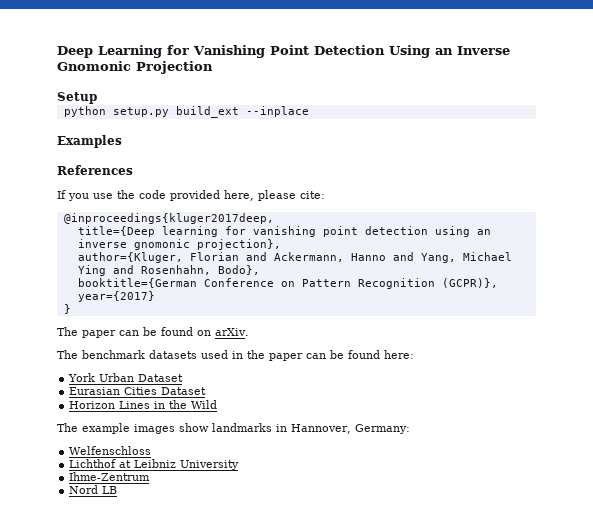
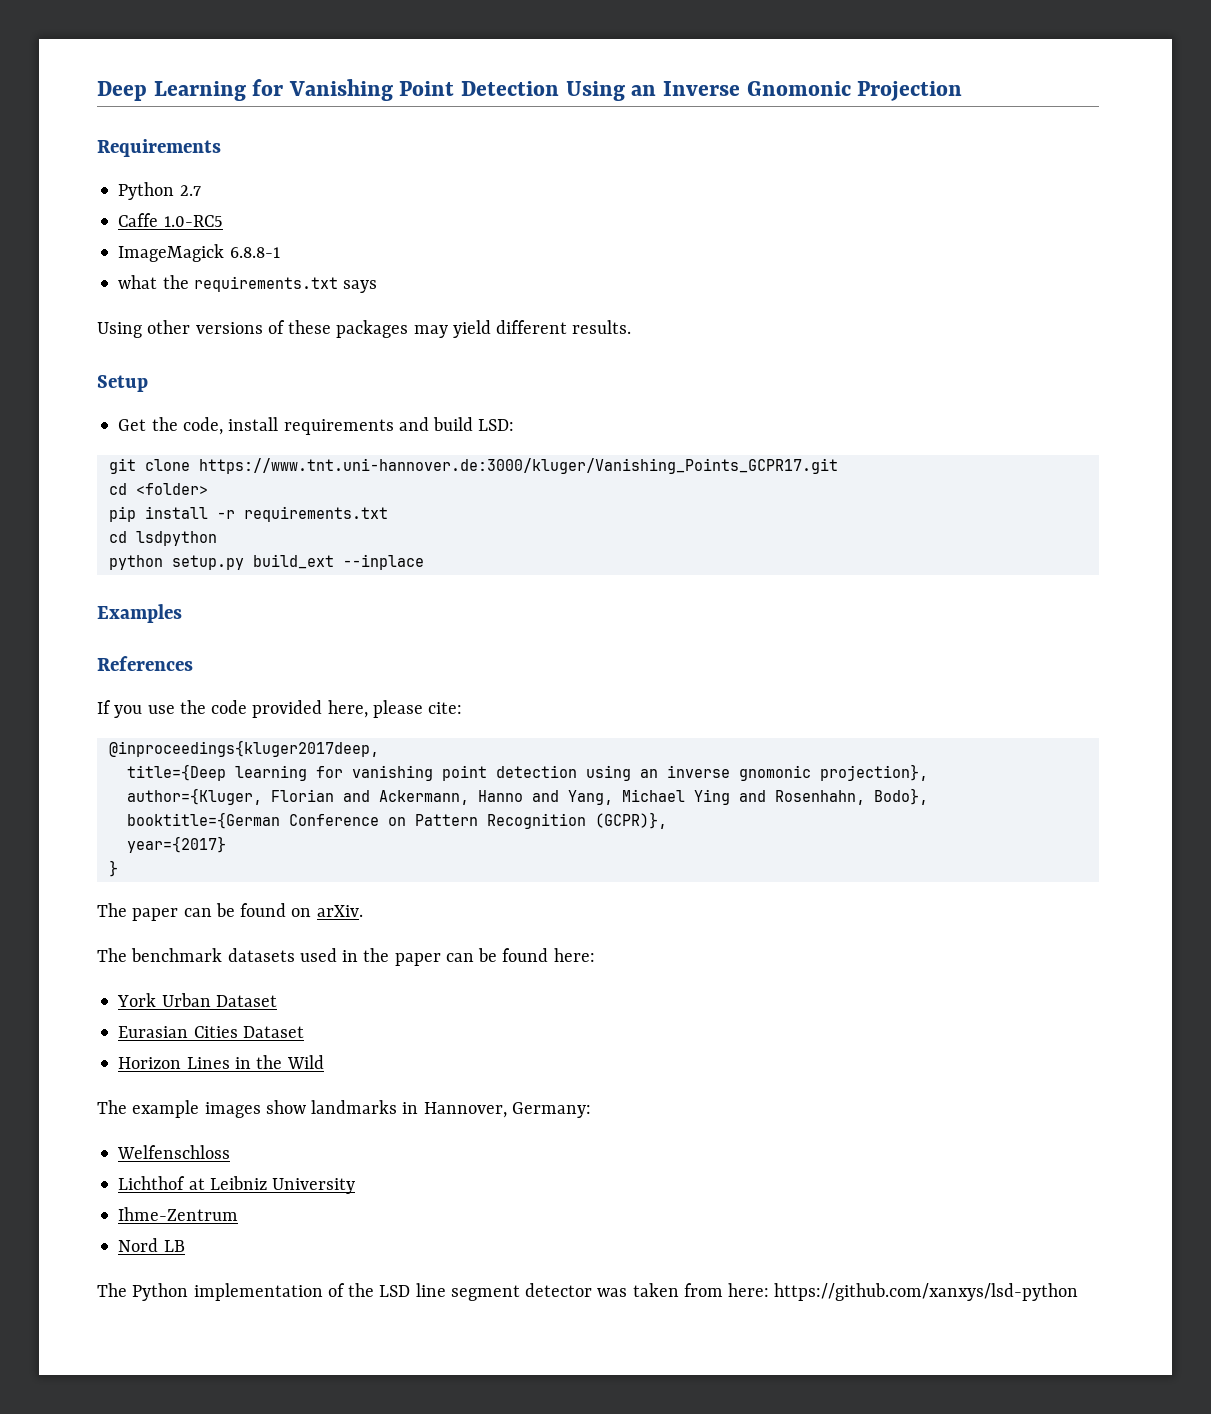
+ Requirements
+ Python 2.7
+ Caffe 1.0-RC5
+ ImageMagick 6.8.8-1
+ what the requirements.txt says
+ Using other versions of these packages may yield different results.
  Setup
+ Get the code, install requirements and build LSD:
+ git clone https://www.tnt.uni-hannover.de:3000/kluger/Vanishing_Points_GCPR17.git
+ cd <folder>
+ pip install -r requirements.txt
+ cd lsdpython
+ The Python implementation of the LSD line segment detector was taken from here: https://github.com/xanxys/lsd-python

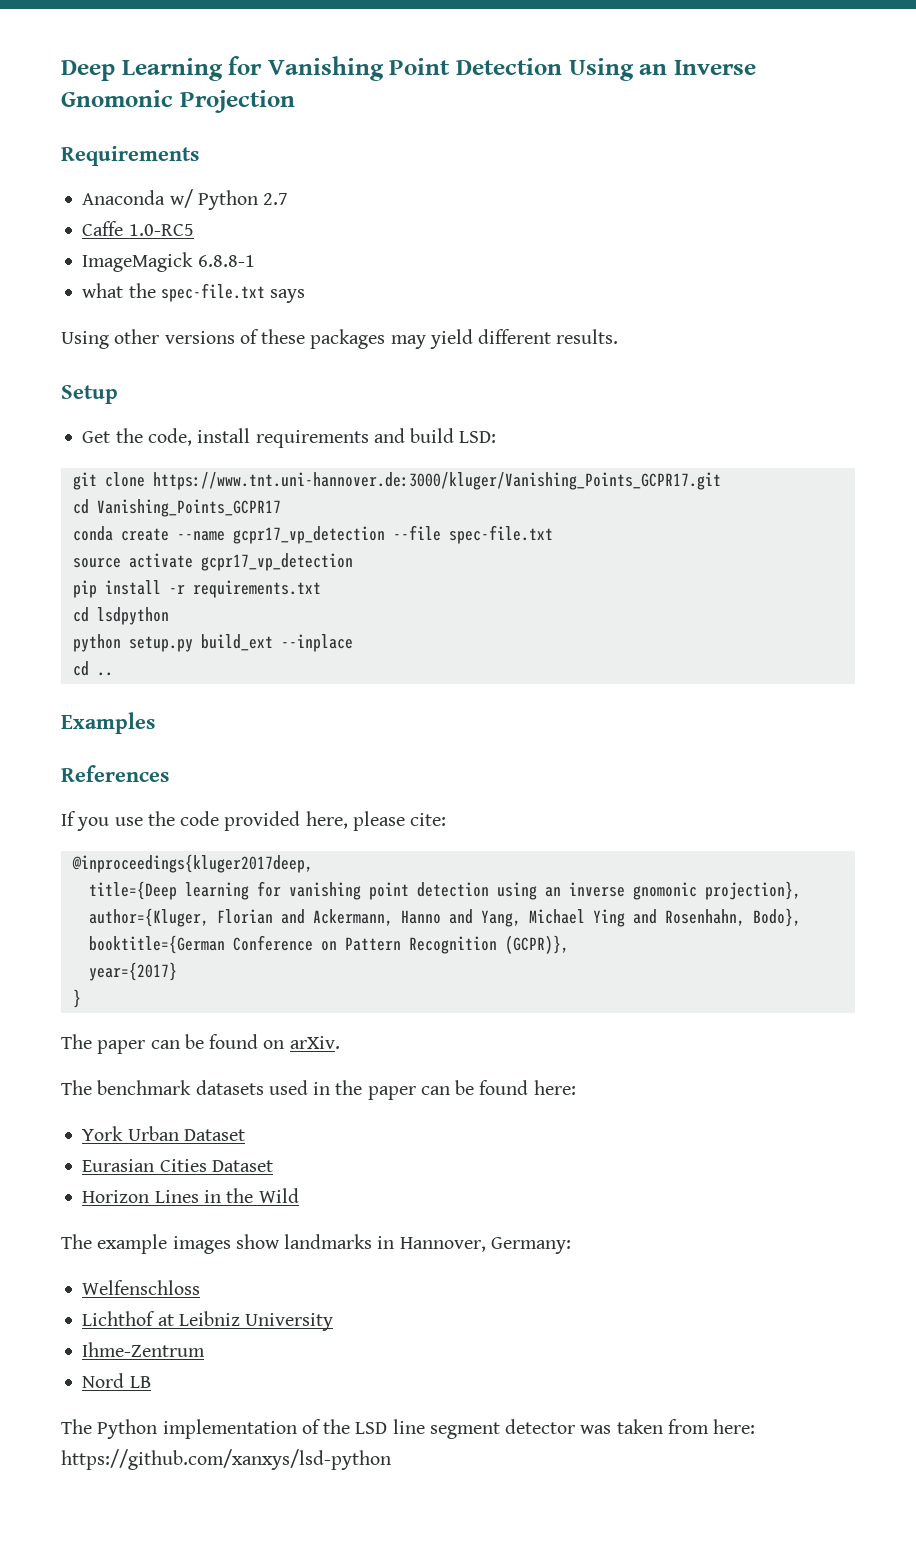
- Python 2.7
+ Anaconda w/ Python 2.7
- what the requirements.txt says
+ what the spec-file.txt says
- cd <folder>
+ cd Vanishing_Points_GCPR17
+ conda create --name gcpr17_vp_detection --file spec-file.txt
+ source activate gcpr17_vp_detection
+ cd ..

